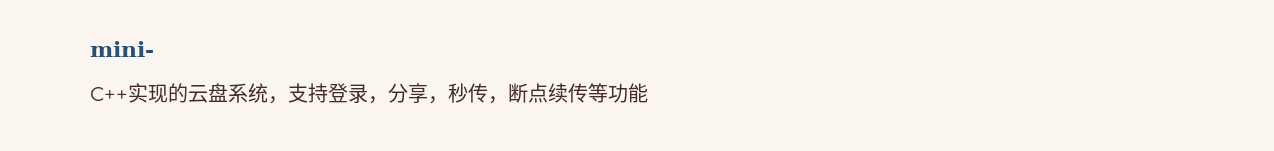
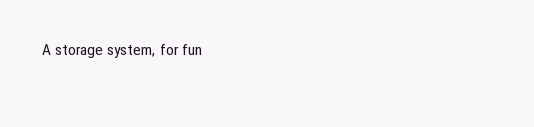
- mini-
- C++实现的云盘系统，支持登录，分享，秒传，断点续传等功能
+ A storage system, for fun

